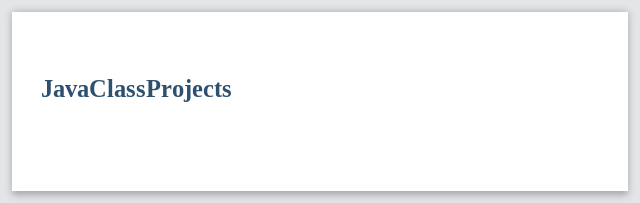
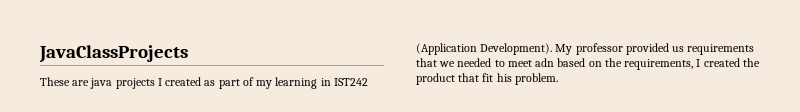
+ These are java projects I created as part of my learning in IST242 (Application Development). My professor provided us requirements that we needed to meet adn based on the requirements, I created the product that fit his problem.

